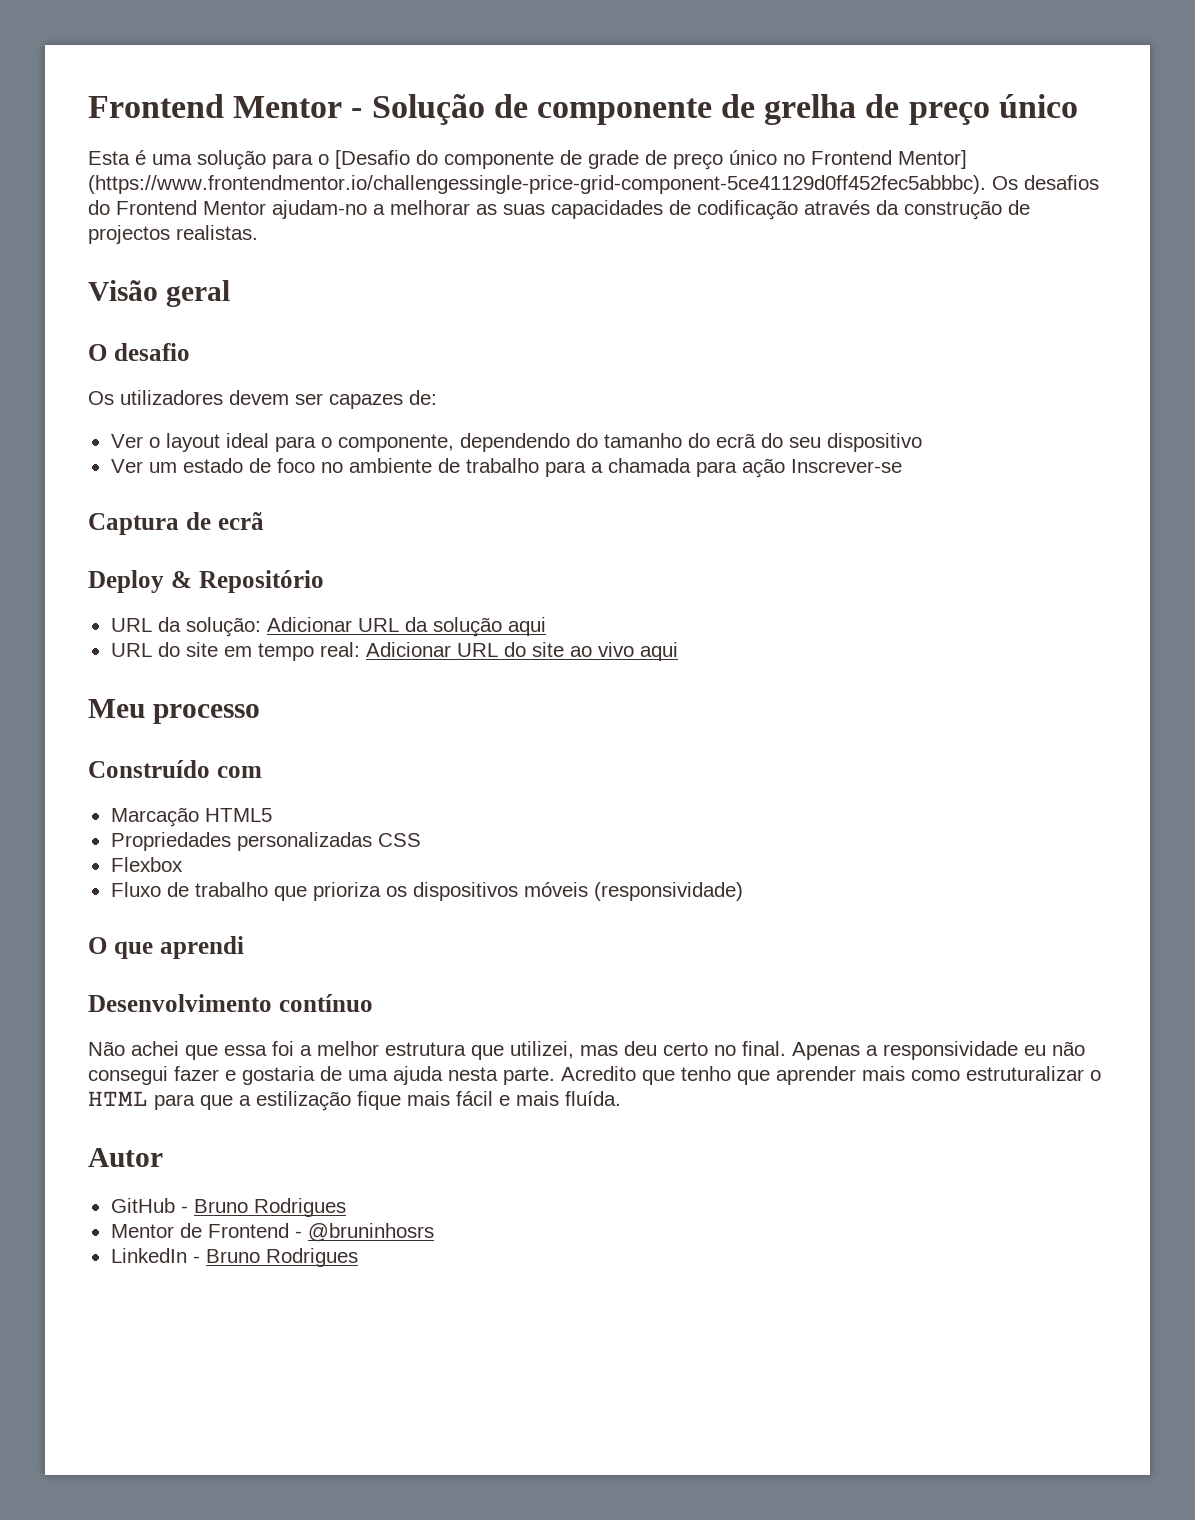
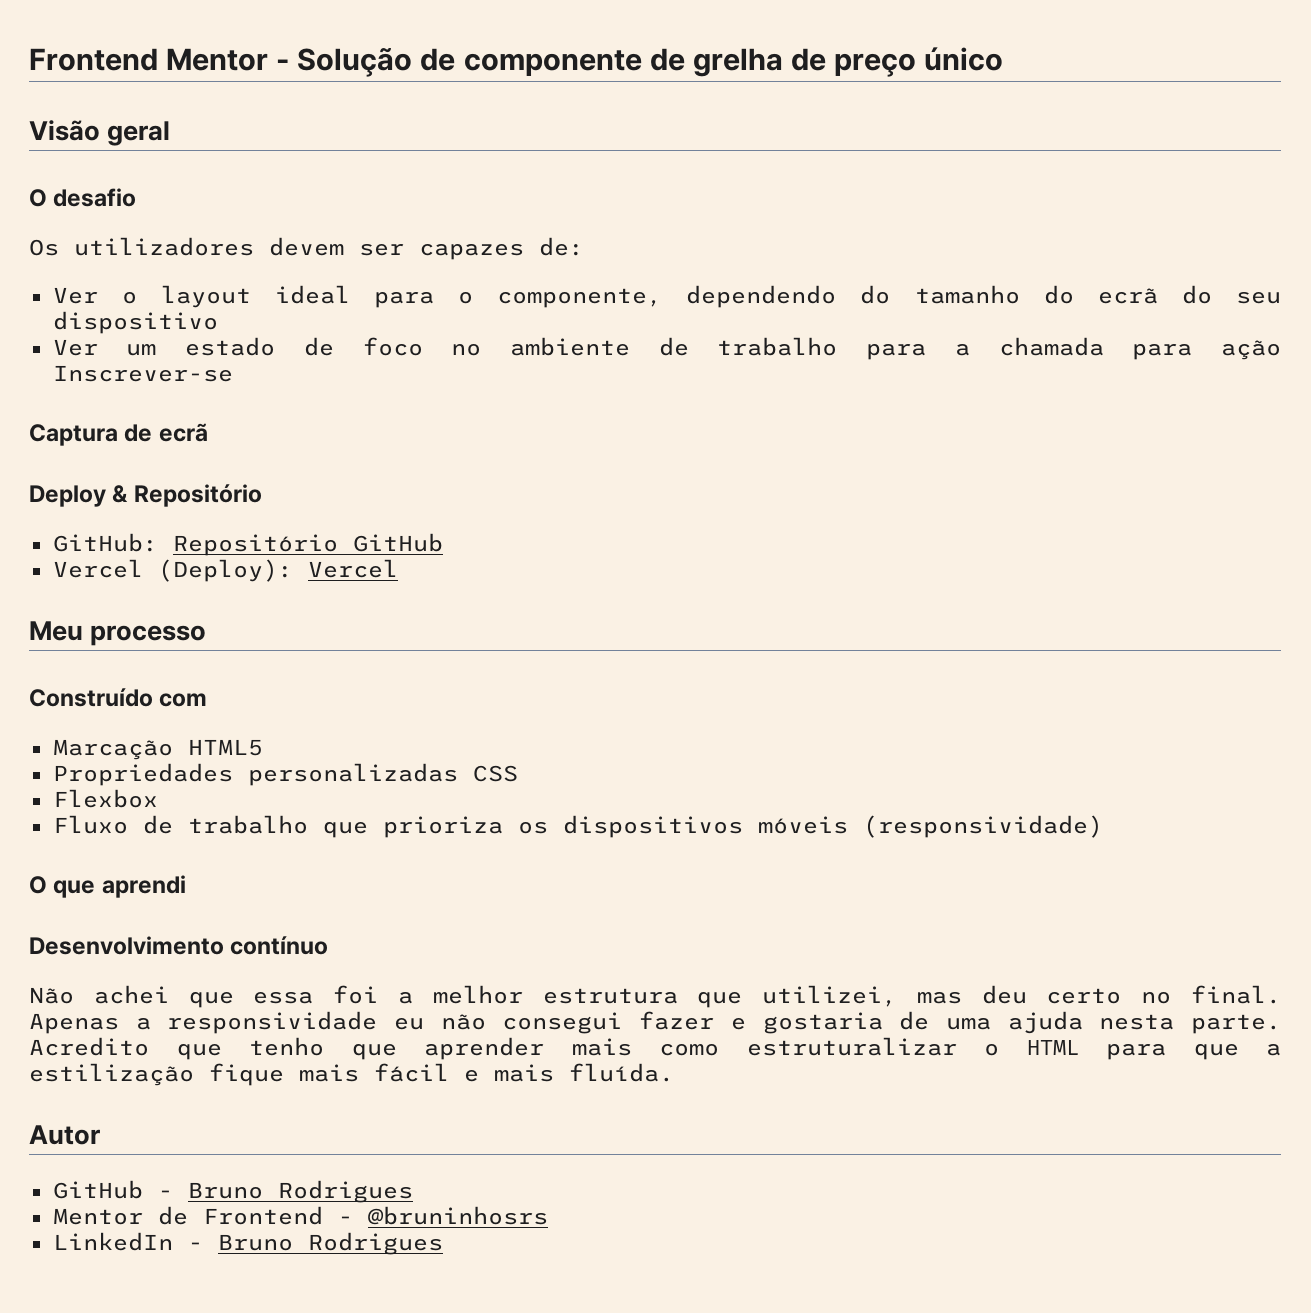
- Esta é uma solução para o [Desafio do componente de grade de preço único no Frontend Mentor] (https://www.frontendmentor.io/challengessingle-price-grid-component-5ce41129d0ff452fec5abbbc). Os desafios do Frontend Mentor ajudam-no a melhorar as suas capacidades de codificação através da construção de projectos realistas.
- URL da solução: Adicionar URL da solução aqui
- URL do site em tempo real: Adicionar URL do site ao vivo aqui
+ GitHub: Repositório GitHub
+ Vercel (Deploy): Vercel

